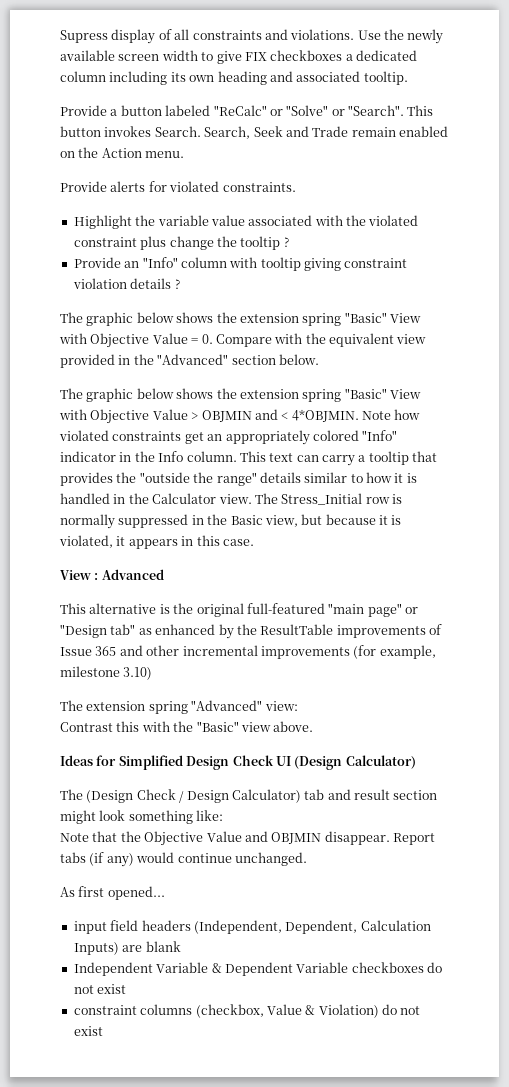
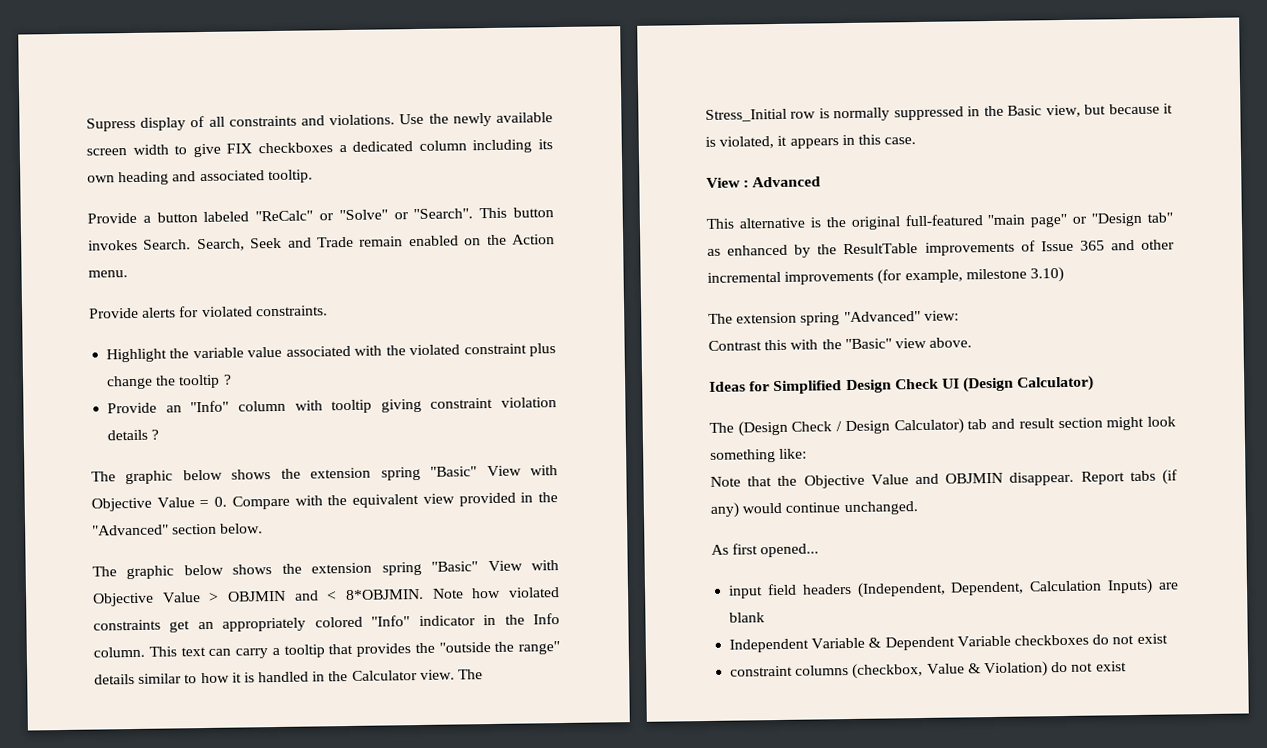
- The graphic below shows the extension spring "Basic" View with Objective Value > OBJMIN and < 4*OBJMIN.
+ The graphic below shows the extension spring "Basic" View with Objective Value > OBJMIN and < 8*OBJMIN.

